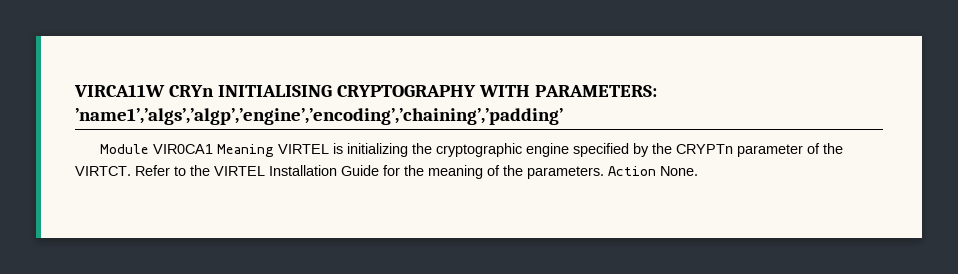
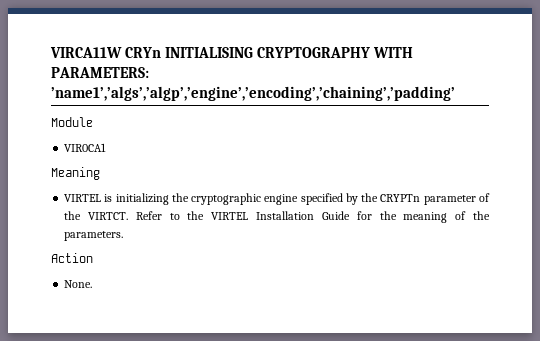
- Module VIR0CA1 Meaning VIRTEL is initializing the cryptographic engine specified by the CRYPTn parameter of the VIRTCT.
+ Module
+ VIR0CA1
+ Meaning
+ VIRTEL is initializing the cryptographic engine specified by the CRYPTn parameter of the VIRTCT.
- Refer to the VIRTEL Installation Guide for the meaning of the parameters. Action None.
+ Refer to the VIRTEL Installation Guide for the meaning of the parameters.
+ Action
+ None.

